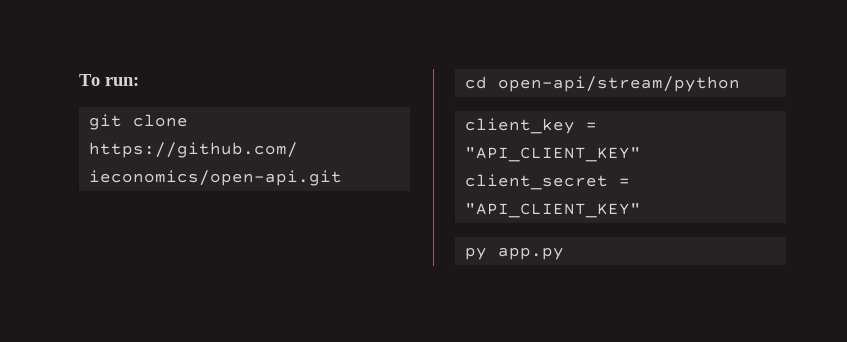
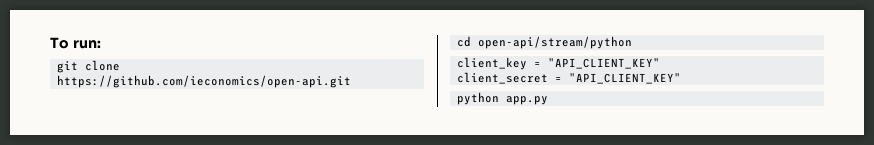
- py app.py
+ python app.py

